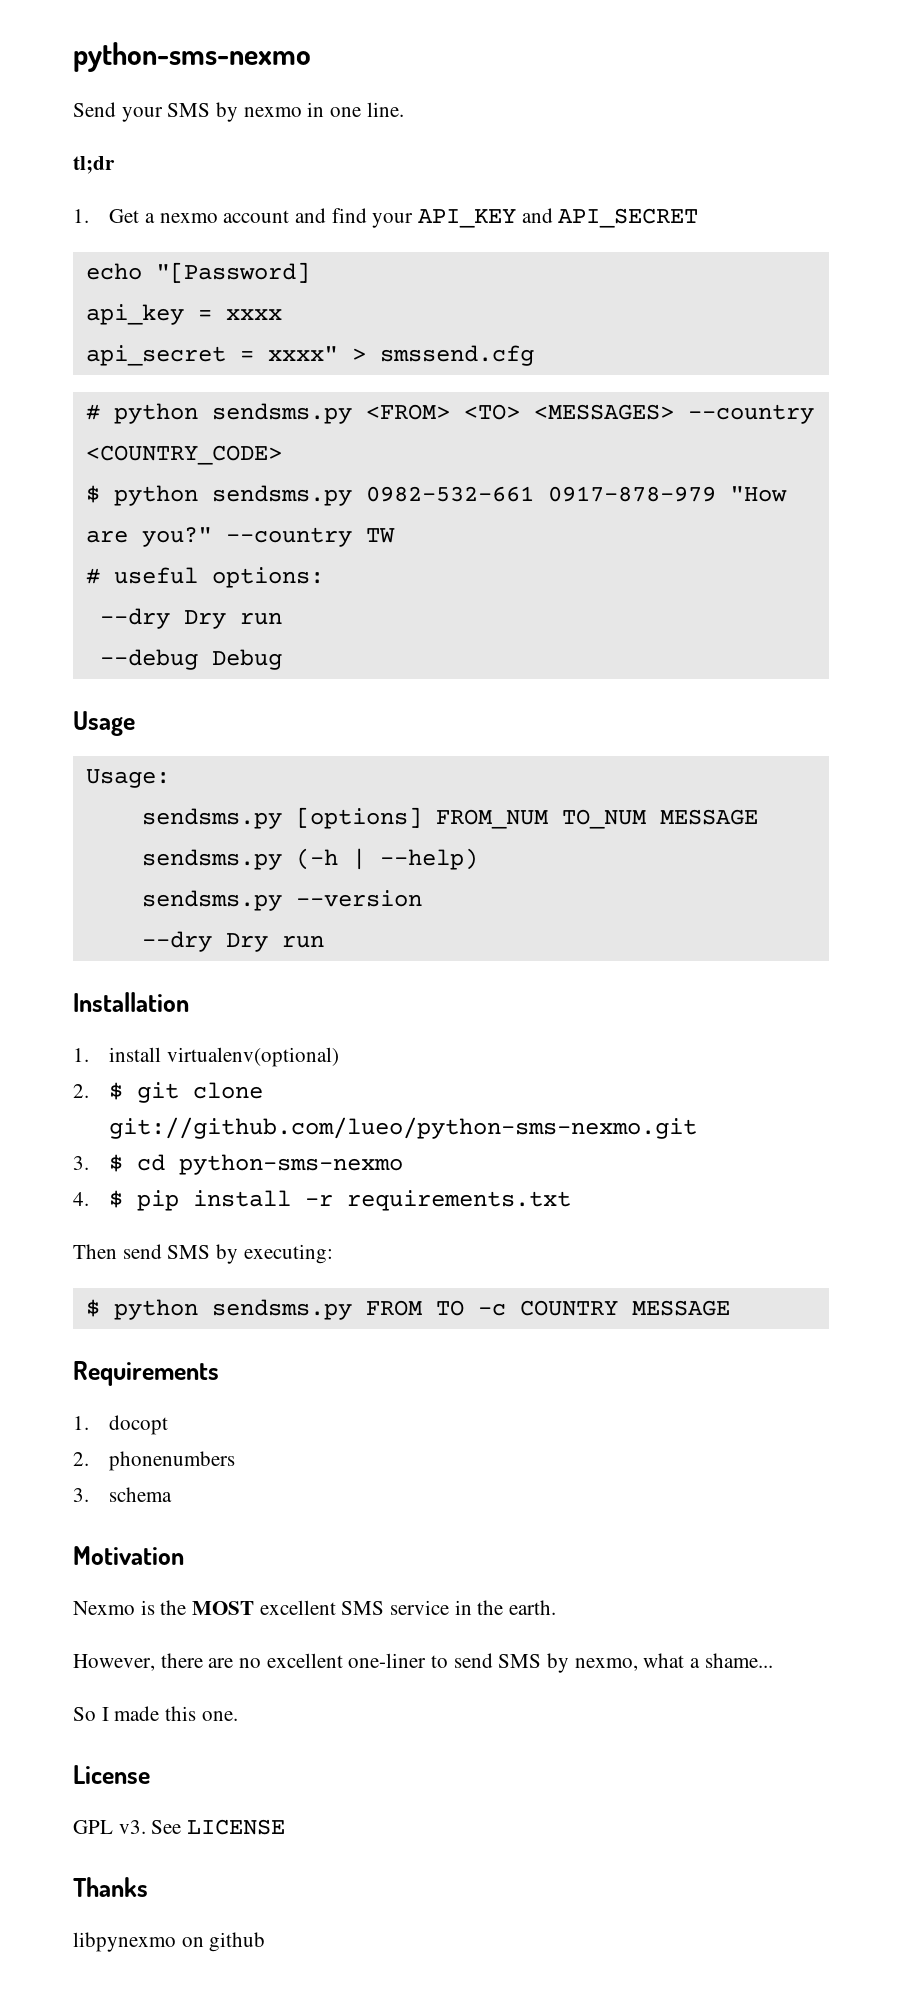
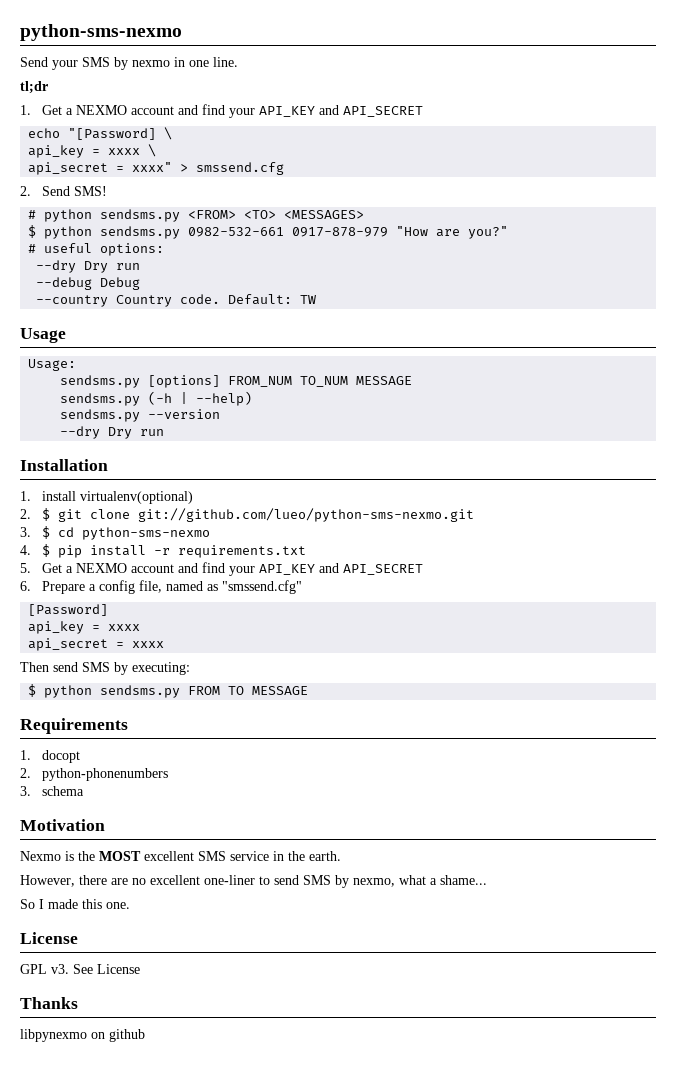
- 1. Get a nexmo account and find your API_KEY and API_SECRET
+ 1. Get a NEXMO account and find your API_KEY and API_SECRET
- echo "[Password]
- api_key = xxxx
+ echo "[Password] \
+ api_key = xxxx \
+ 2. Send SMS!
- # python sendsms.py <FROM> <TO> <MESSAGES> --country <COUNTRY_CODE>
+ # python sendsms.py <FROM> <TO> <MESSAGES>
- --country TW
+ --country Country code. Default: TW
+ 5. Get a NEXMO account and find your API_KEY and API_SECRET
+ 6. Prepare a config file, named as "smssend.cfg"
+ [Password]
+ api_key = xxxx
+ api_secret = xxxx
- $ python sendsms.py FROM TO -c COUNTRY MESSAGE
+ $ python sendsms.py FROM TO MESSAGE
- 2. phonenumbers
+ 2. python-phonenumbers
- See LICENSE
+ See License

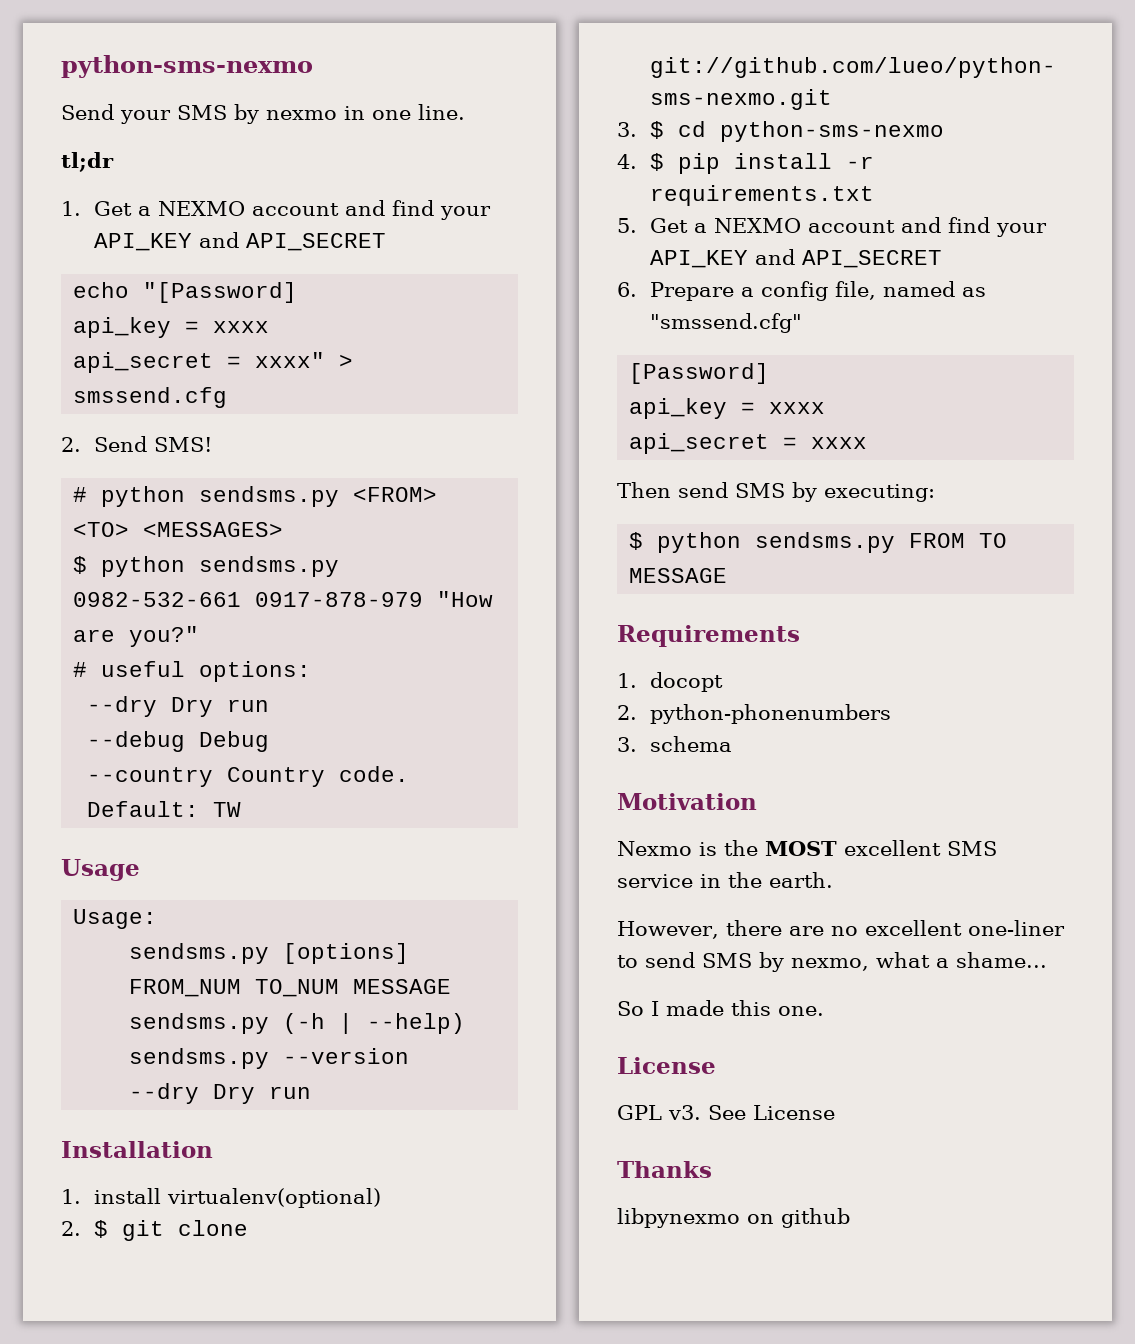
- echo "[Password] \
- api_key = xxxx \
+ echo "[Password]
+ api_key = xxxx

